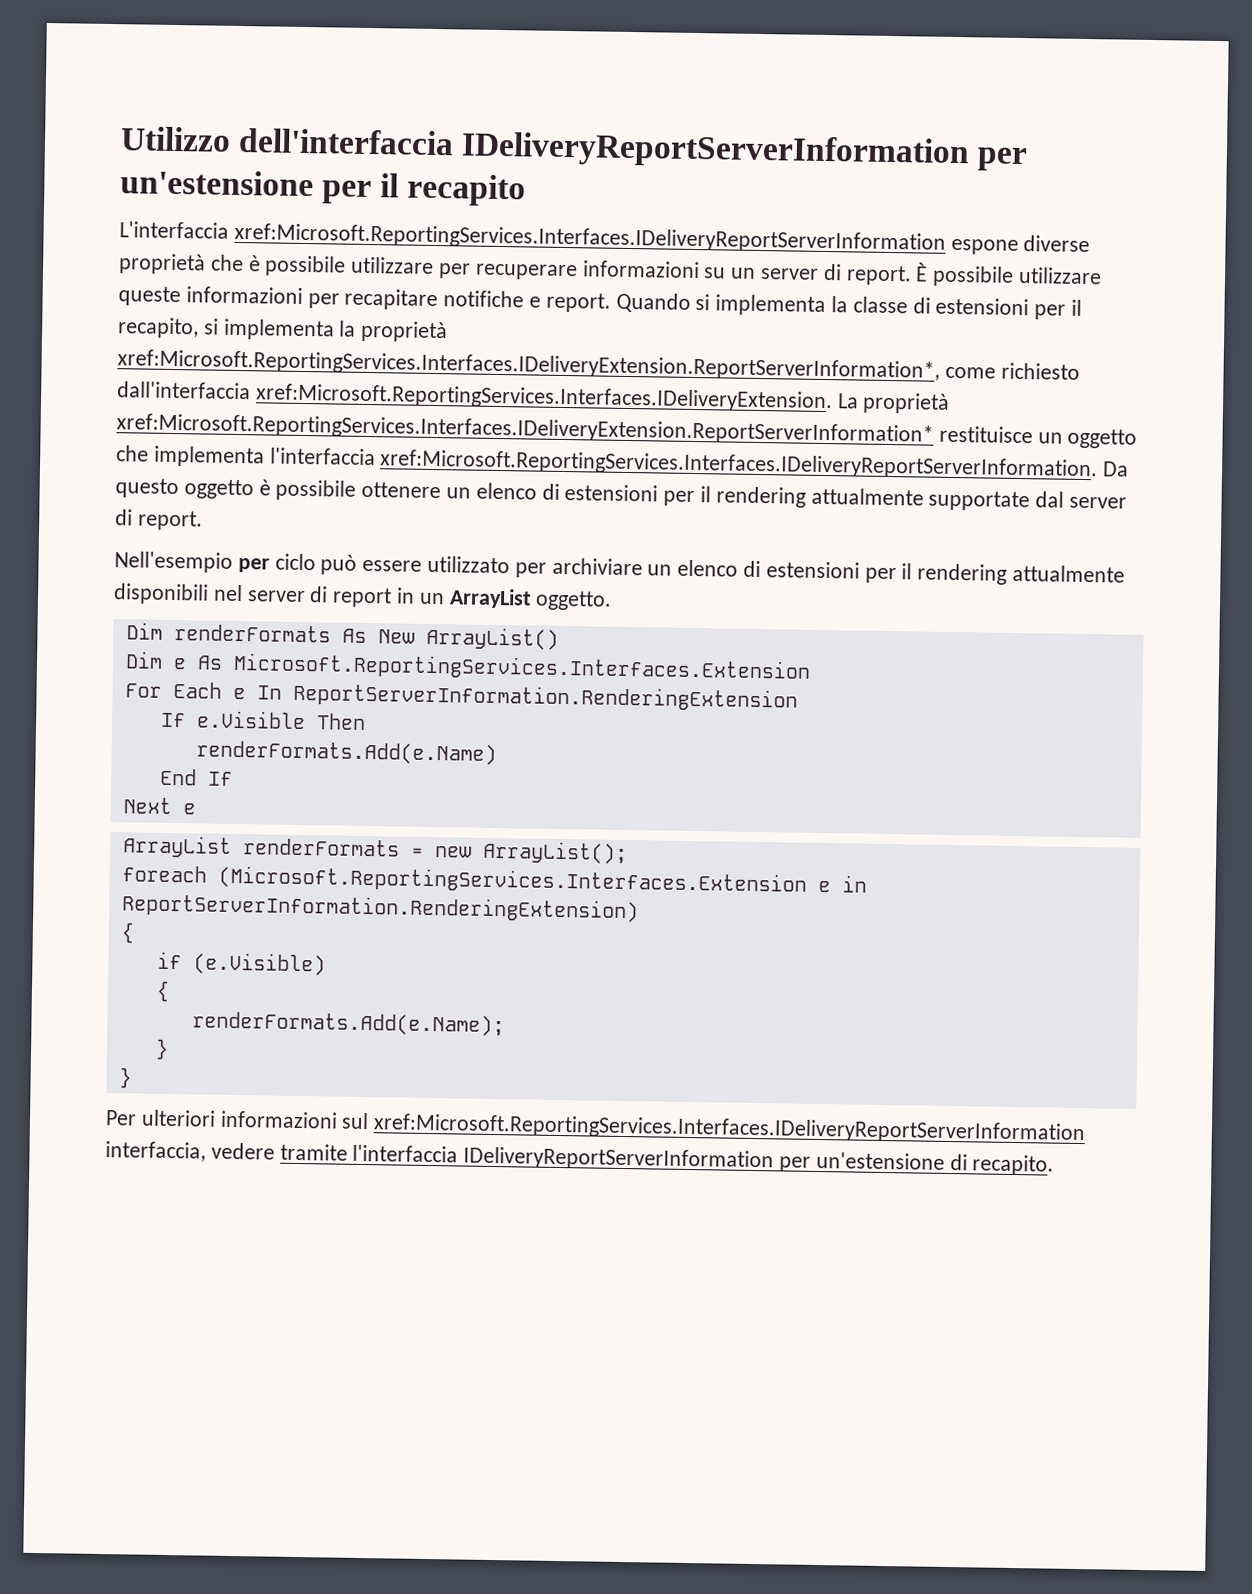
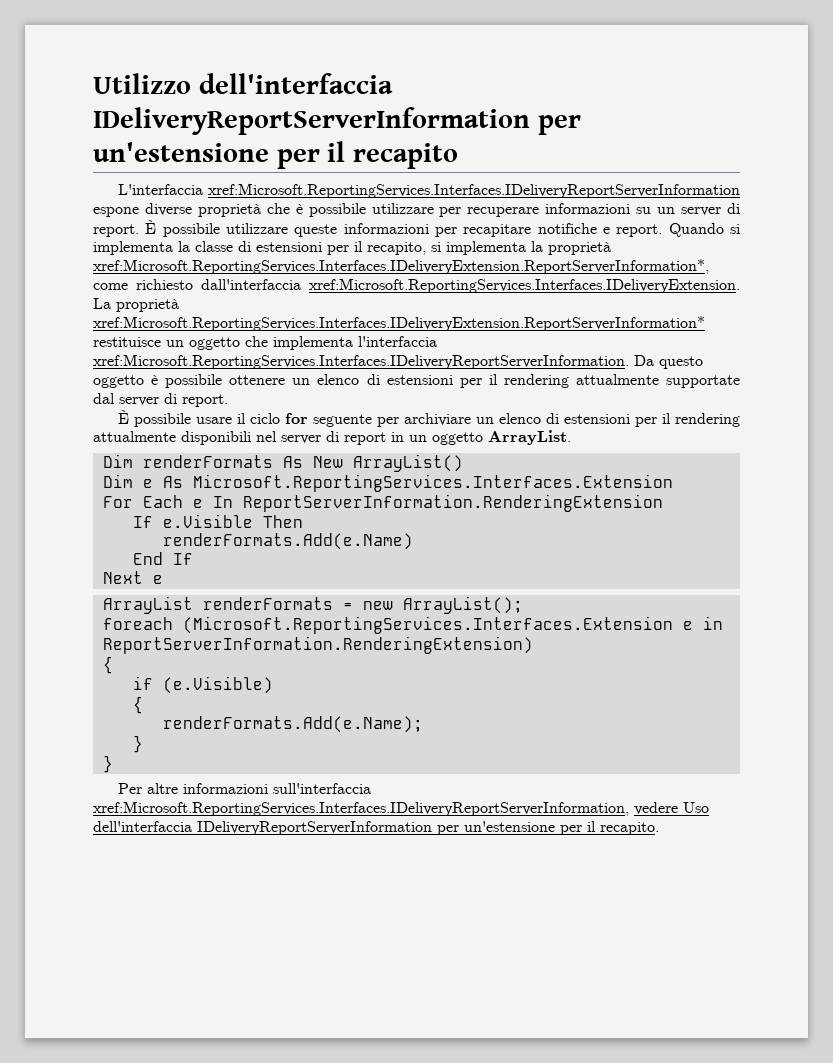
- Nell'esempio per ciclo può essere utilizzato per archiviare un elenco di estensioni per il rendering attualmente disponibili nel server di report in un ArrayList oggetto.
+ È possibile usare il ciclo for seguente per archiviare un elenco di estensioni per il rendering attualmente disponibili nel server di report in un oggetto ArrayList.
- Per ulteriori informazioni sul xref:Microsoft.ReportingServices.Interfaces.IDeliveryReportServerInformation interfaccia, vedere tramite l'interfaccia IDeliveryReportServerInformation per un'estensione di recapito.
+ Per altre informazioni sull'interfaccia xref:Microsoft.ReportingServices.Interfaces.IDeliveryReportServerInformation, vedere Uso dell'interfaccia IDeliveryReportServerInformation per un'estensione per il recapito.

